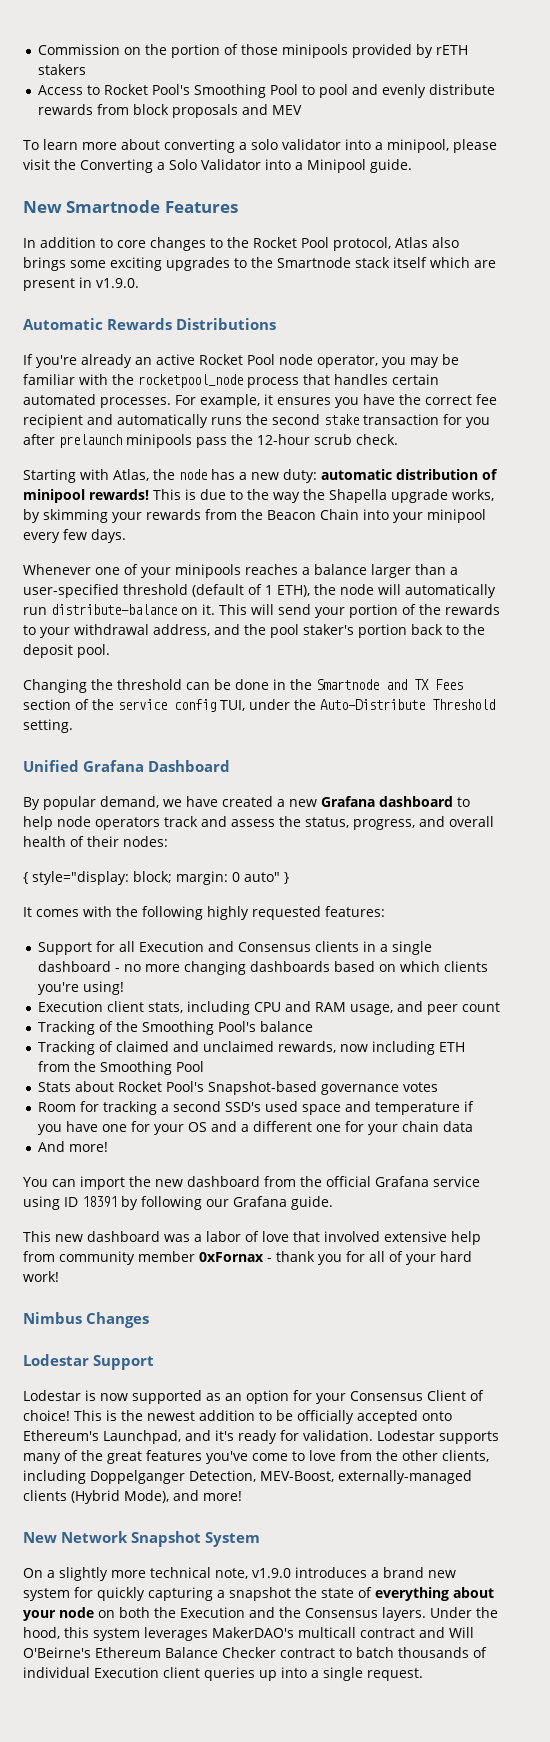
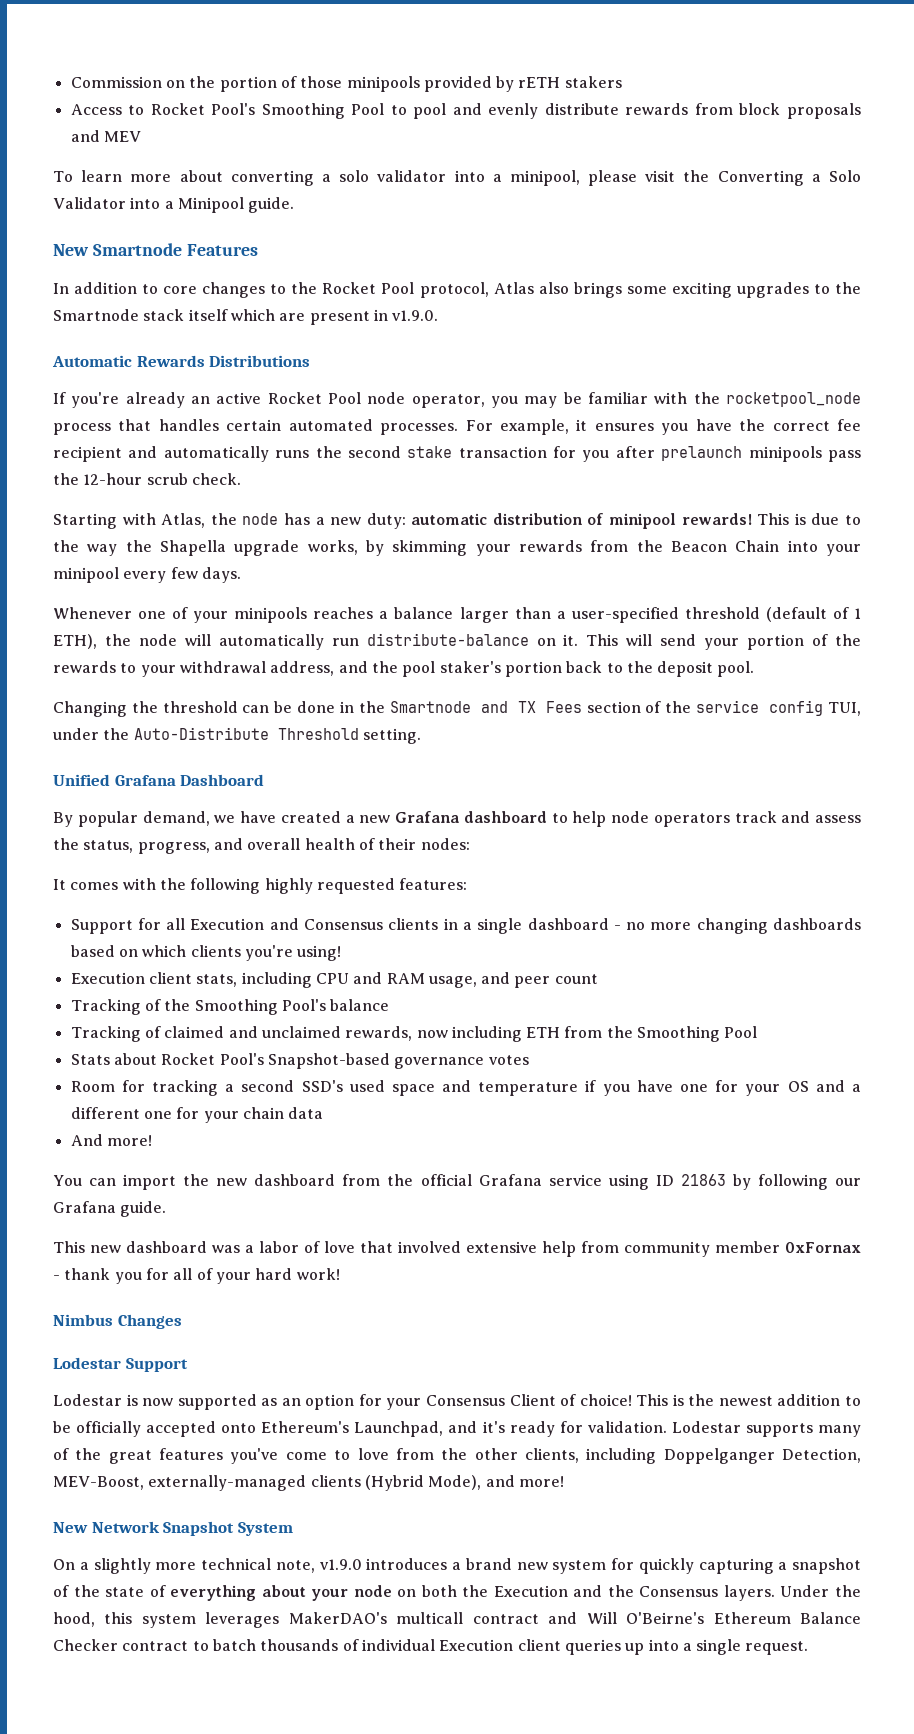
- { style="display: block; margin: 0 auto" }
- You can import the new dashboard from the official Grafana service using ID 18391 by following our Grafana guide.
+ You can import the new dashboard from the official Grafana service using ID 21863 by following our Grafana guide.
- On a slightly more technical note, v1.9.0 introduces a brand new system for quickly capturing a snapshot the state of everything about your node on both the Execution and the Consensus layers.
+ On a slightly more technical note, v1.9.0 introduces a brand new system for quickly capturing a snapshot of the state of everything about your node on both the Execution and the Consensus layers.

